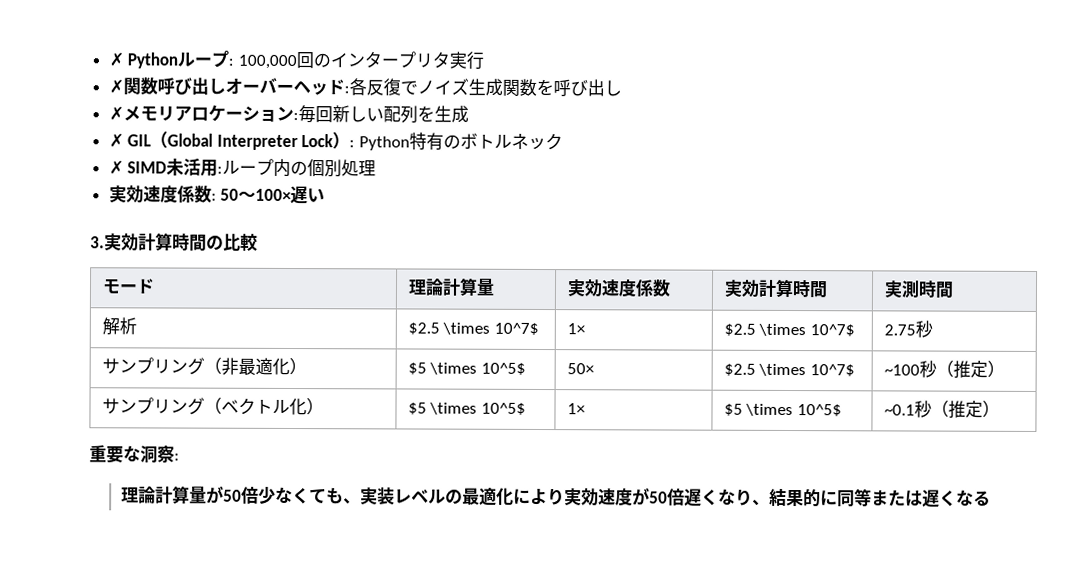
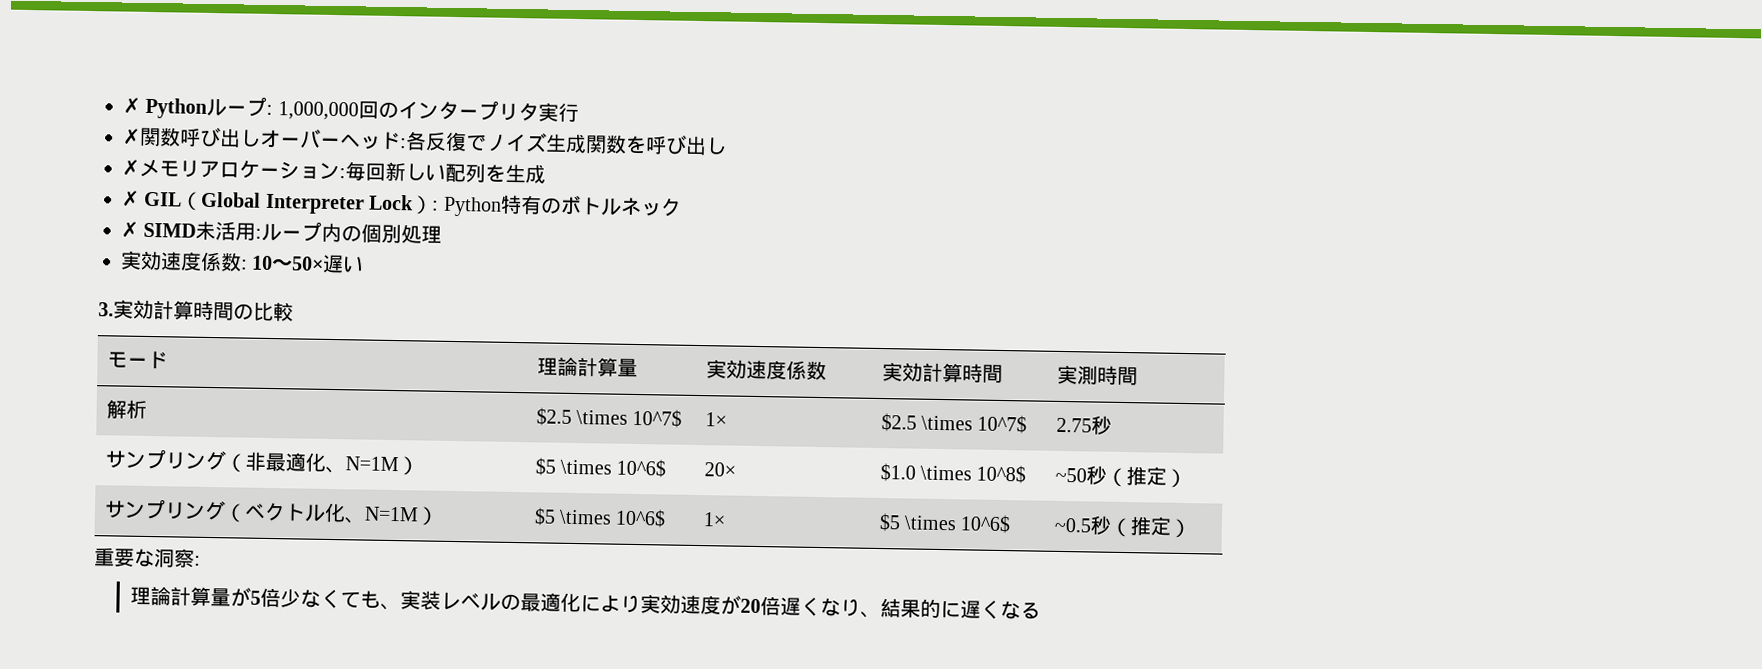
- ✗ Pythonループ: 100,000回のインタープリタ実行
+ ✗ Pythonループ: 1,000,000回のインタープリタ実行
- 実効速度係数: 50〜100×遅い
+ 実効速度係数: 10〜50×遅い
- サンプリング（非最適化） | $5 \times 10^5$ | 50× | $2.5 \times 10^7$ | ~100秒（推定）
+ サンプリング（非最適化、N=1M） | $5 \times 10^6$ | 20× | $1.0 \times 10^8$ | ~50秒（推定）
- サンプリング（ベクトル化） | $5 \times 10^5$ | 1× | $5 \times 10^5$ | ~0.1秒（推定）
+ サンプリング（ベクトル化、N=1M） | $5 \times 10^6$ | 1× | $5 \times 10^6$ | ~0.5秒（推定）
- 理論計算量が50倍少なくても、実装レベルの最適化により実効速度が50倍遅くなり、結果的に同等または遅くなる
+ 理論計算量が5倍少なくても、実装レベルの最適化により実効速度が20倍遅くなり、結果的に遅くなる

